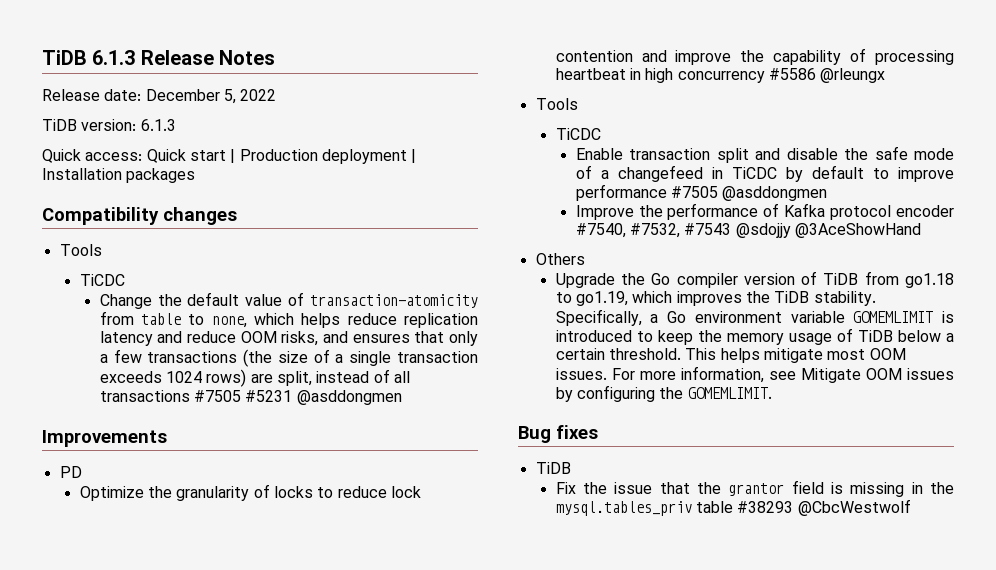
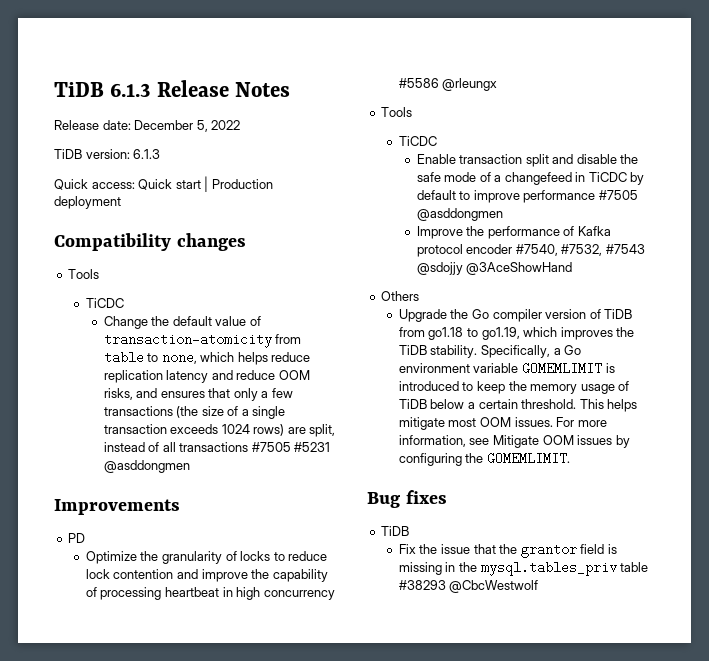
- Quick access: Quick start | Production deployment | Installation packages
+ Quick access: Quick start | Production deployment

